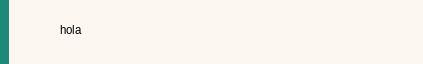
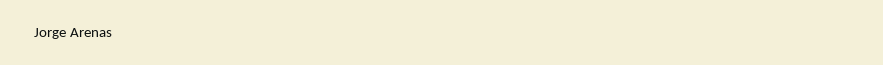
- hola
+ Jorge Arenas

